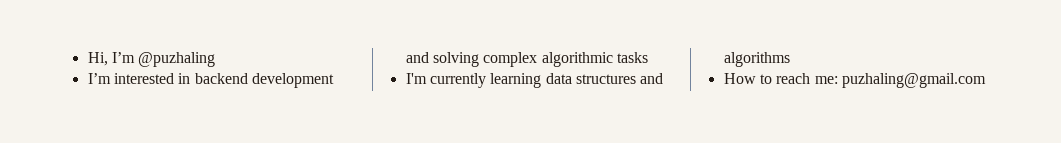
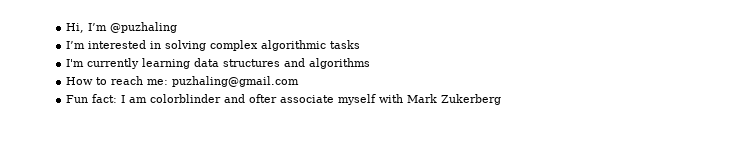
- I’m interested in backend development and solving complex algorithmic tasks
+ I’m interested in solving complex algorithmic tasks
+ Fun fact: I am colorblinder and ofter associate myself with Mark Zukerberg

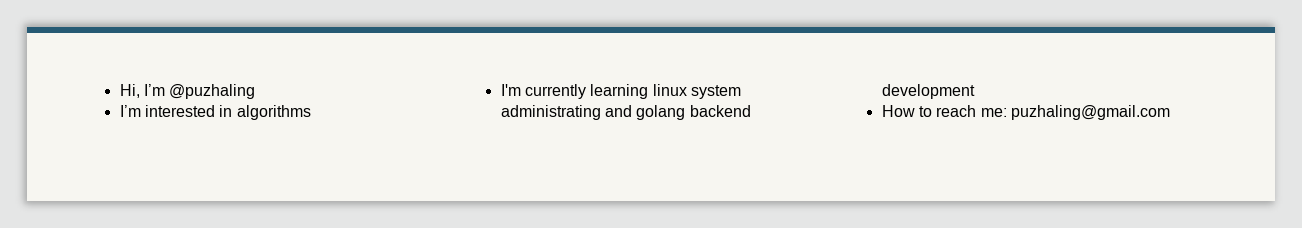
- I’m interested in solving complex algorithmic tasks
+ I’m interested in algorithms
- I'm currently learning data structures and algorithms
+ I'm currently learning linux system administrating and golang backend development
- Fun fact: I am colorblinder and ofter associate myself with Mark Zukerberg

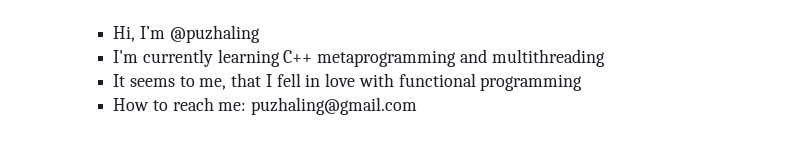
- I’m interested in algorithms
- I'm currently learning linux system administrating and golang backend development
+ I'm currently learning C++ metaprogramming and multithreading
+ It seems to me, that I fell in love with functional programming

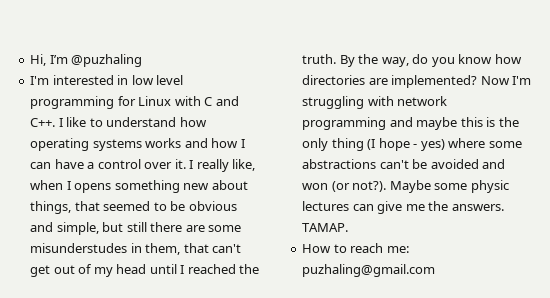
- I'm currently learning C++ metaprogramming and multithreading
- It seems to me, that I fell in love with functional programming
+ I'm interested in low level programming for Linux with C and C++. I like to understand how operating systems works and how I can have a control over it. I really like, when I opens something new about things, that seemed to be obvious and simple, but still there are some misunderstudes in them, that can't get out of my head until I reached the truth. By the way, do you know how directories are implemented? Now I'm struggling with network programming and maybe this is the only thing (I hope - yes) where some abstractions can't be avoided and won (or not?). Maybe some physic lectures can give me the answers. TAMAP.

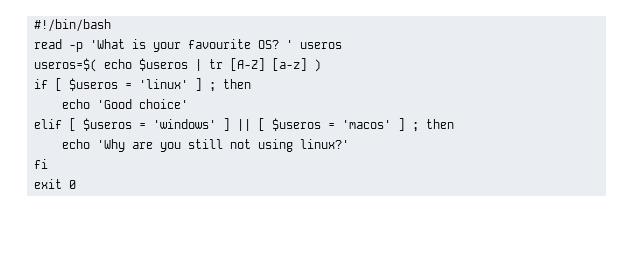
- Hi, I’m @puzhaling
- I'm interested in low level programming for Linux with C and C++. I like to understand how operating systems works and how I can have a control over it. I really like, when I opens something new about things, that seemed to be obvious and simple, but still there are some misunderstudes in them, that can't get out of my head until I reached the truth. By the way, do you know how directories are implemented? Now I'm struggling with network programming and maybe this is the only thing (I hope - yes) where some abstractions can't be avoided and won (or not?). Maybe some physic lectures can give me the answers. TAMAP.
- How to reach me: puzhaling@gmail.com
+ #!/bin/bash
+ read -p 'What is your favourite OS? ' useros
+ useros=$( echo $useros | tr [A-Z] [a-z] )
+ if [ $useros = 'linux' ] ; then
+ echo 'Good choice'
+ elif [ $useros = 'windows' ] || [ $useros = 'macos' ] ; then
+ echo 'Why are you still not using linux?'
+ fi
+ exit 0

